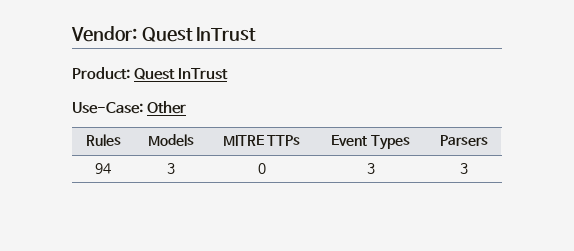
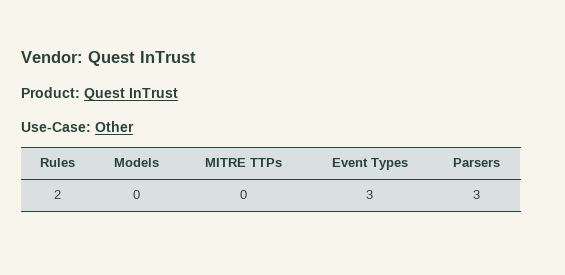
- 94 | 3 | 0 | 3 | 3
+ 2 | 0 | 0 | 3 | 3

